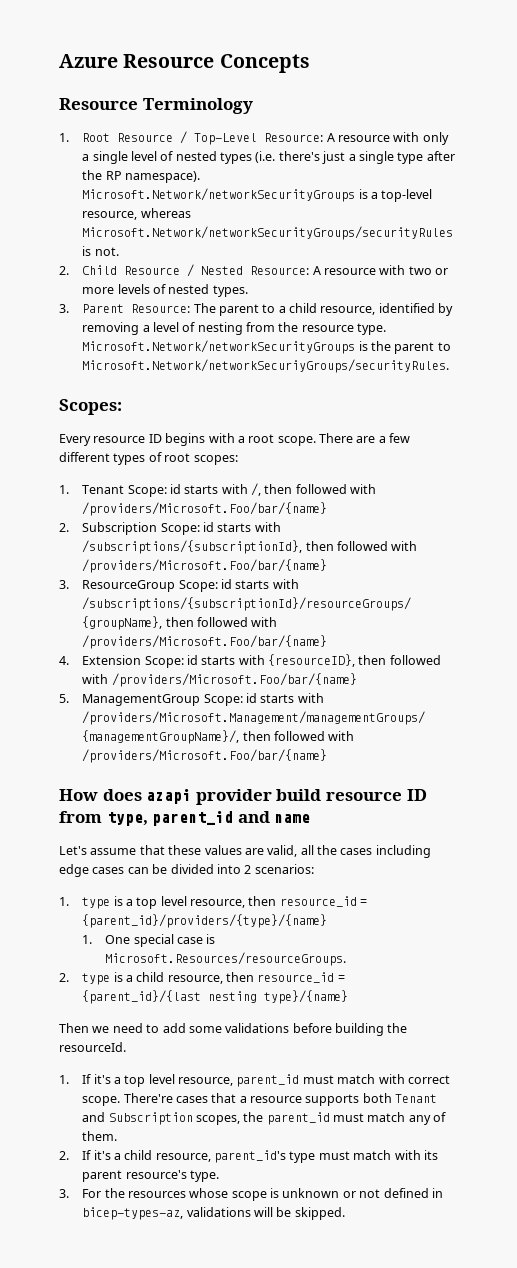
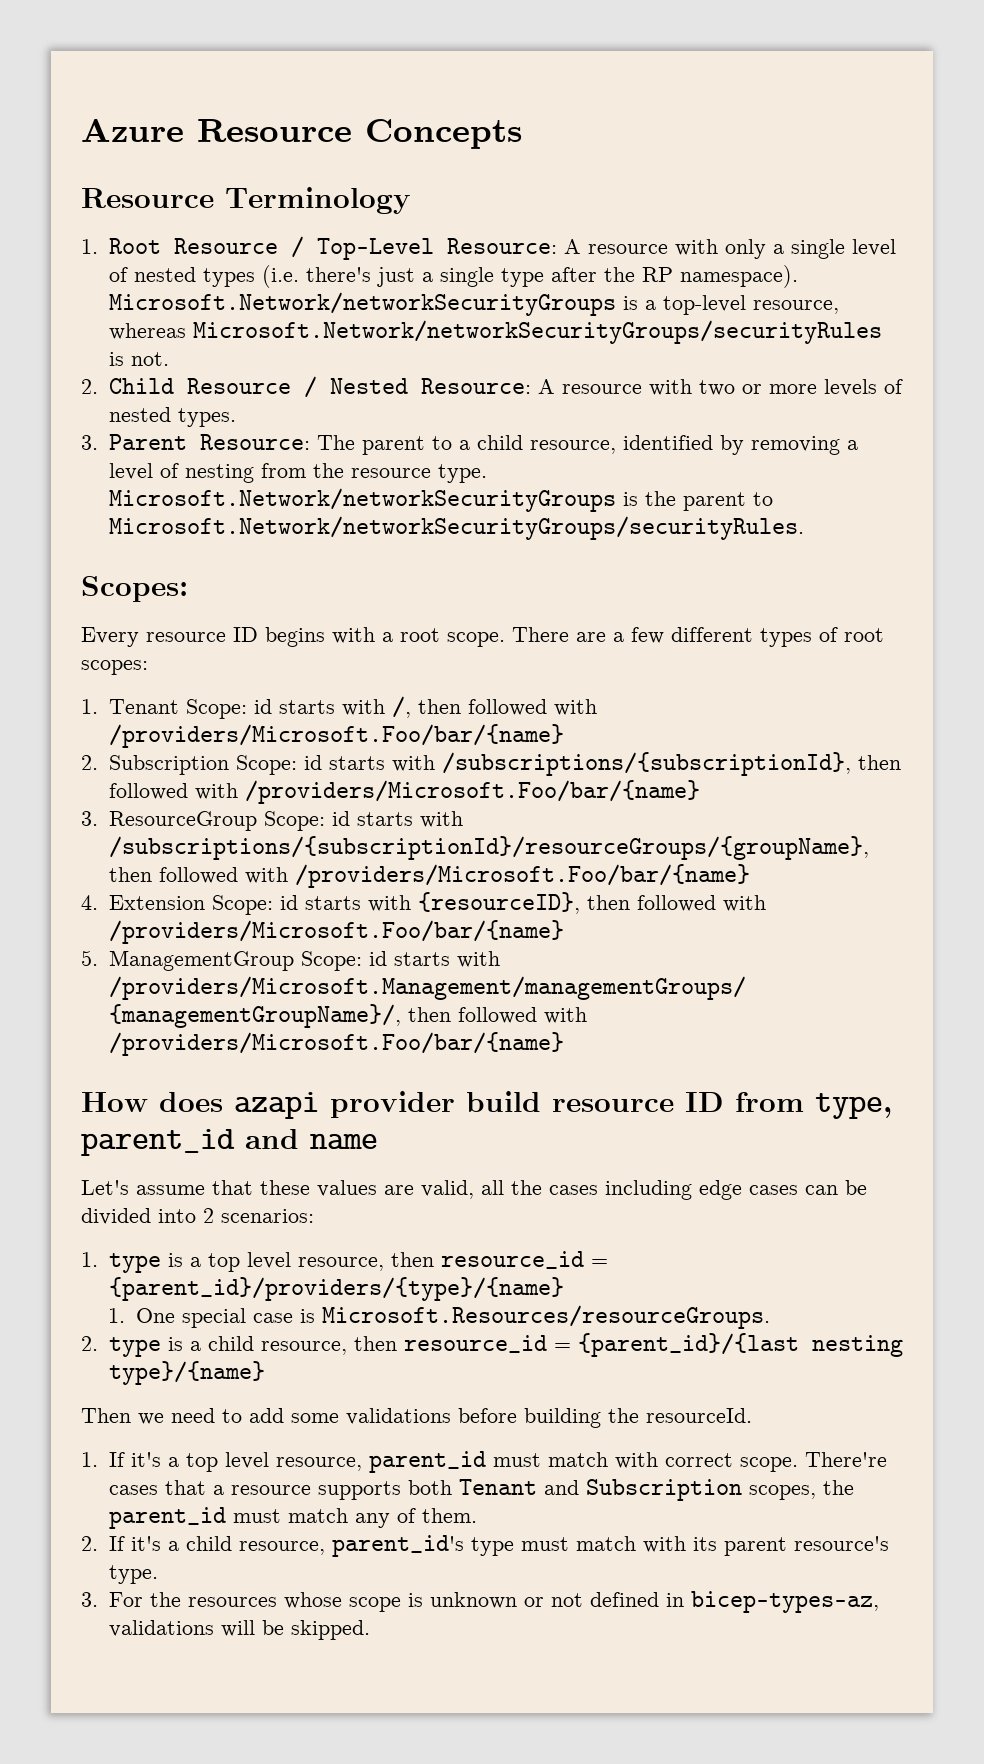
- Microsoft.Network/networkSecurityGroups is the parent to Microsoft.Network/networkSecuriyGroups/securityRules.
+ Microsoft.Network/networkSecurityGroups is the parent to Microsoft.Network/networkSecurityGroups/securityRules.

